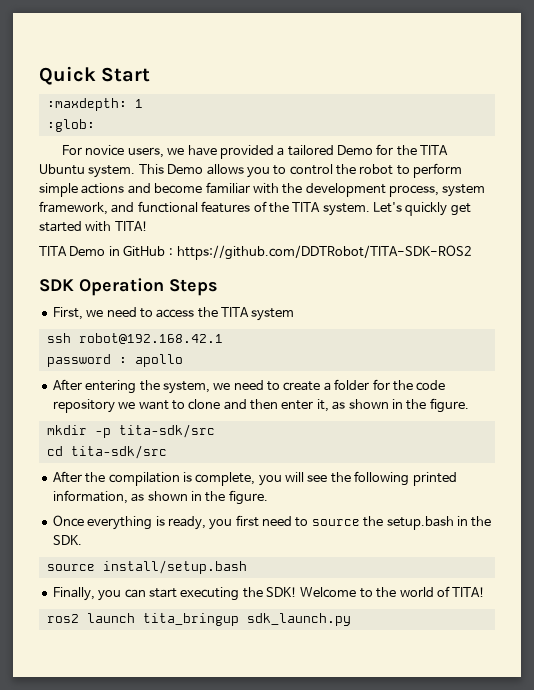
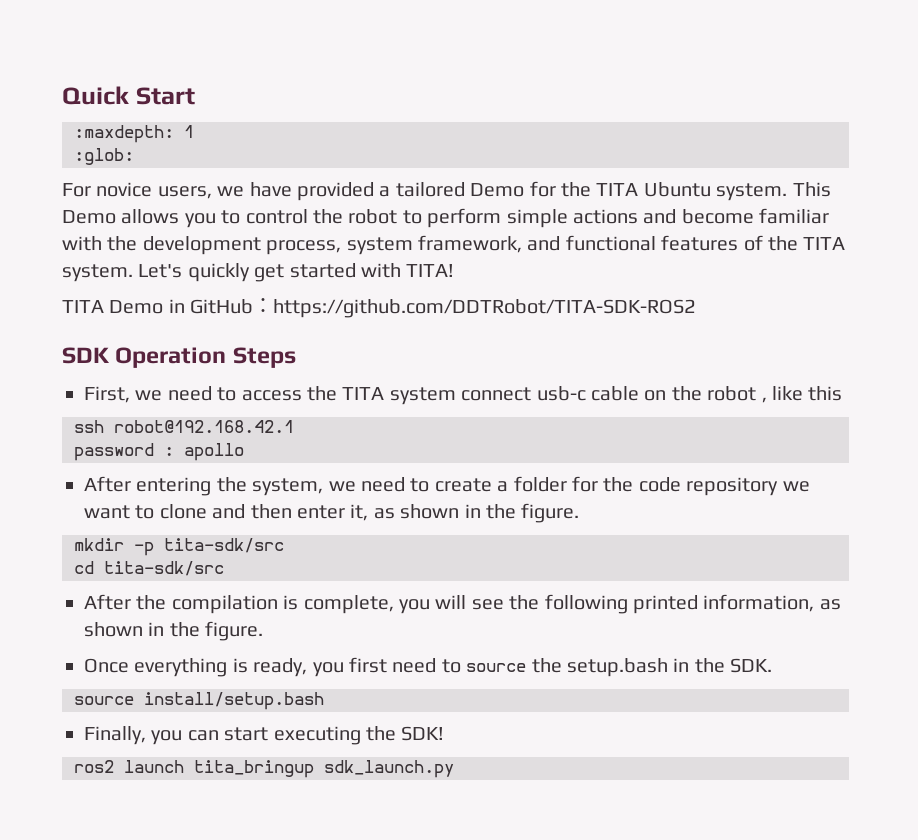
- First, we need to access the TITA system
+ First, we need to access the TITA system connect usb-c cable on the robot , like this
- Welcome to the world of TITA!

